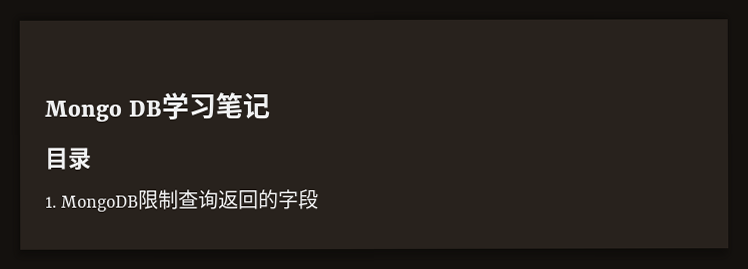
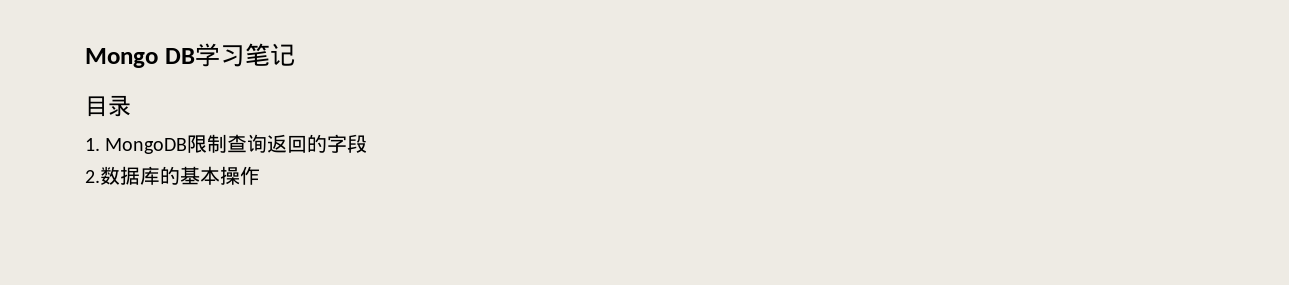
+ 2.数据库的基本操作

